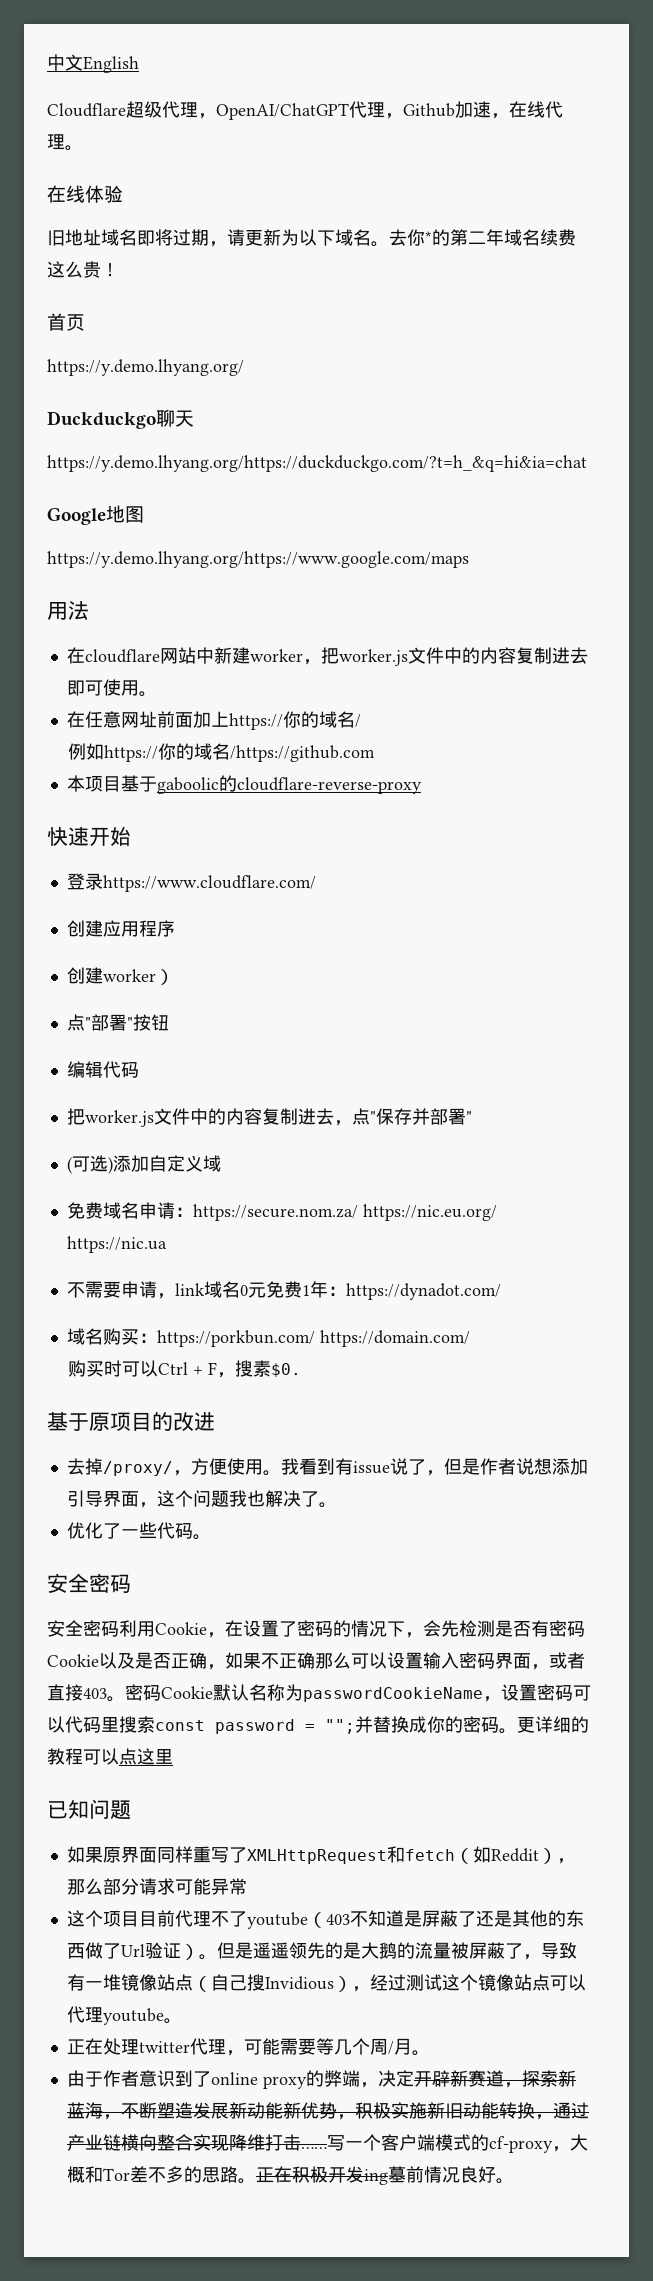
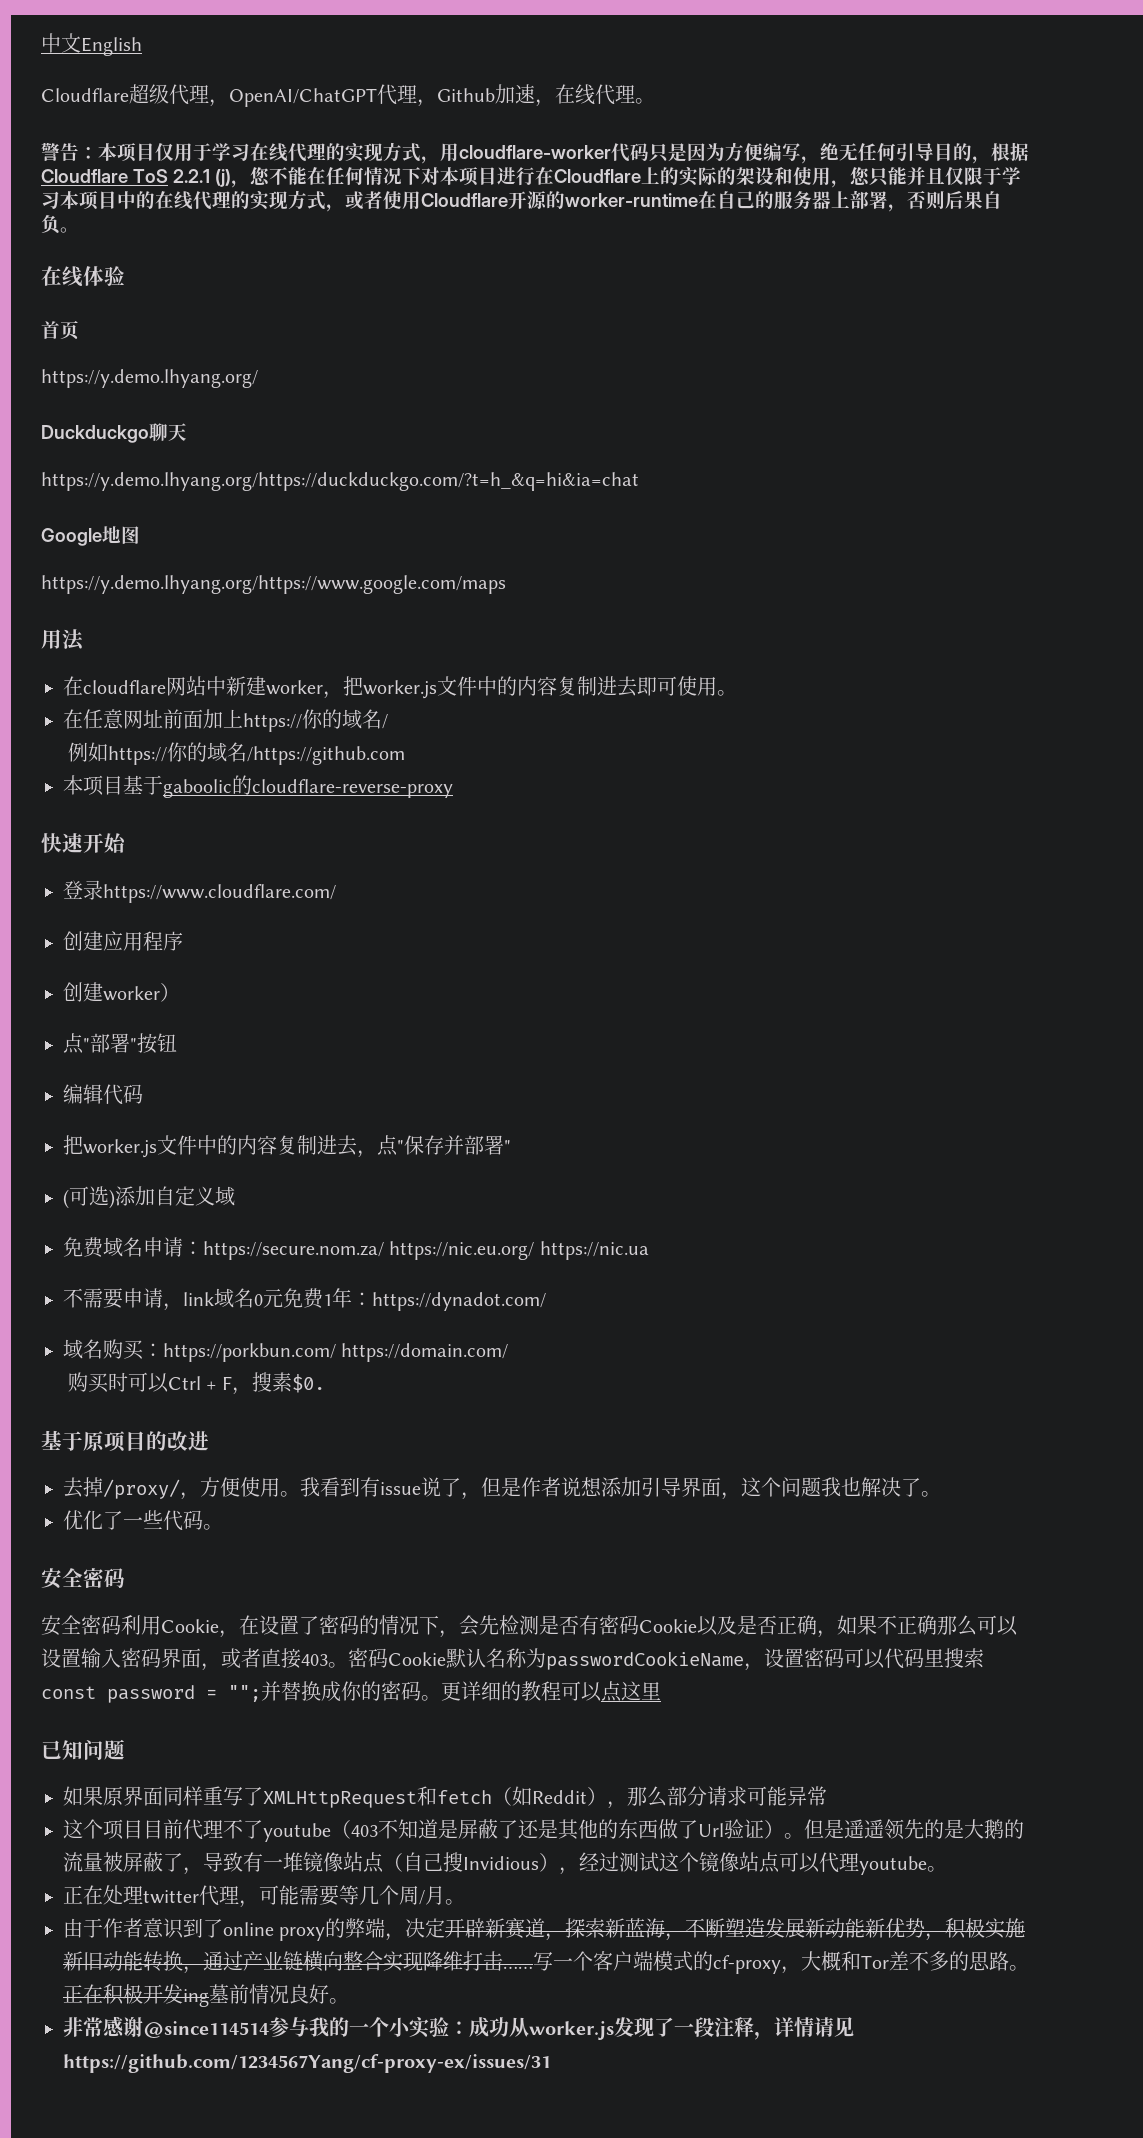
+ 警告：本项目仅用于学习在线代理的实现方式，用cloudflare-worker代码只是因为方便编写，绝无任何引导目的，根据Cloudflare ToS 2.2.1 (j)，您不能在任何情况下对本项目进行在Cloudflare上的实际的架设和使用，您只能并且仅限于学习本项目中的在线代理的实现方式，或者使用Cloudflare开源的worker-runtime在自己的服务器上部署，否则后果自负。
  在线体验
- 旧地址域名即将过期，请更新为以下域名。去你*的第二年域名续费这么贵！
+ 非常感谢@since114514参与我的一个小实验：成功从worker.js发现了一段注释，详情请见https://github.com/1234567Yang/cf-proxy-ex/issues/31

